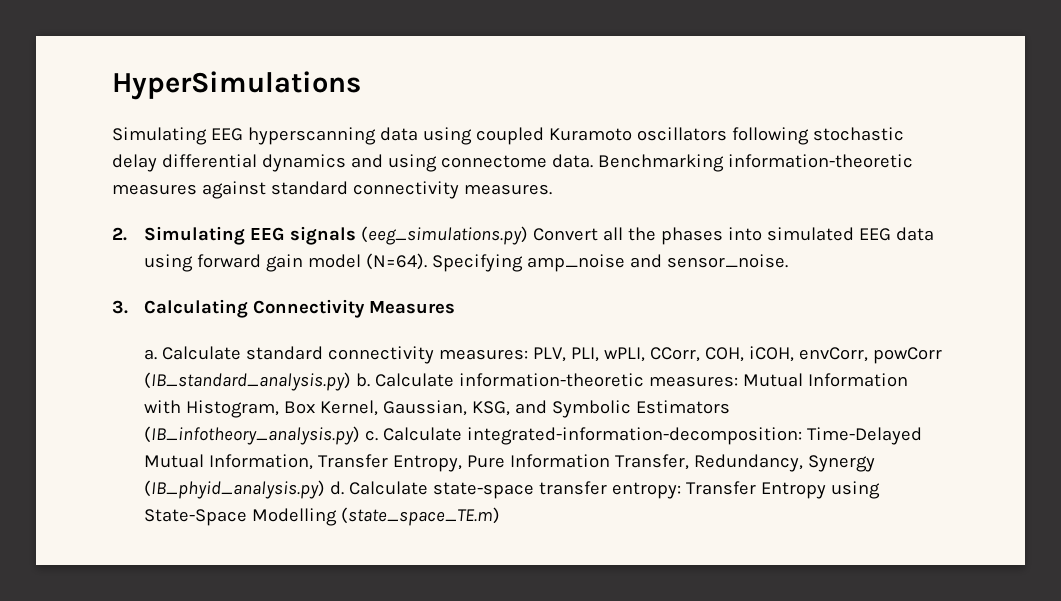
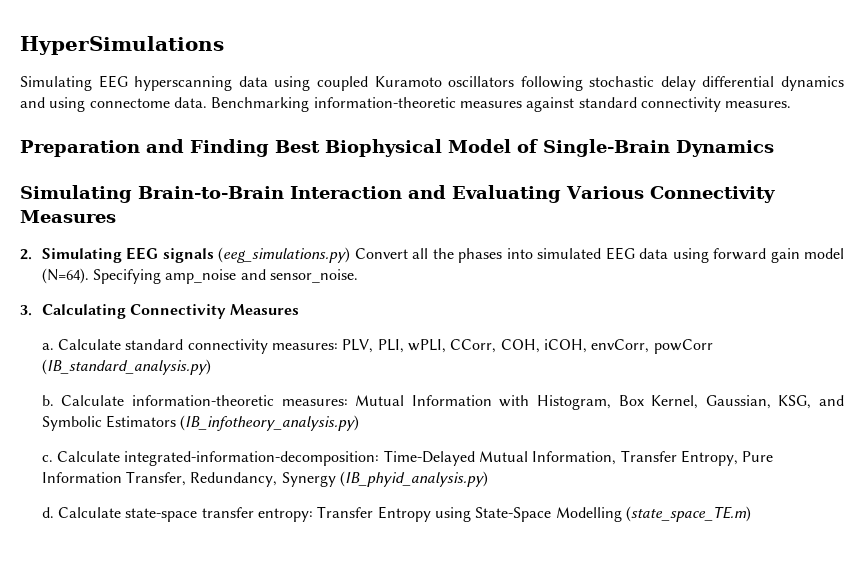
+ Preparation and Finding Best Biophysical Model of Single-Brain Dynamics
+ Simulating Brain-to-Brain Interaction and Evaluating Various Connectivity Measures
- Calculate standard connectivity measures: PLV, PLI, wPLI, CCorr, COH, iCOH, envCorr, powCorr (IB_standard_analysis.py) b.
+ Calculate standard connectivity measures: PLV, PLI, wPLI, CCorr, COH, iCOH, envCorr, powCorr (IB_standard_analysis.py)
+ b.
- Calculate information-theoretic measures: Mutual Information with Histogram, Box Kernel, Gaussian, KSG, and Symbolic Estimators (IB_infotheory_analysis.py) c.
+ Calculate information-theoretic measures: Mutual Information with Histogram, Box Kernel, Gaussian, KSG, and Symbolic Estimators (IB_infotheory_analysis.py)
+ c.
- Calculate integrated-information-decomposition: Time-Delayed Mutual Information, Transfer Entropy, Pure Information Transfer, Redundancy, Synergy (IB_phyid_analysis.py) d.
+ Calculate integrated-information-decomposition: Time-Delayed Mutual Information, Transfer Entropy, Pure Information Transfer, Redundancy, Synergy (IB_phyid_analysis.py)
+ d.

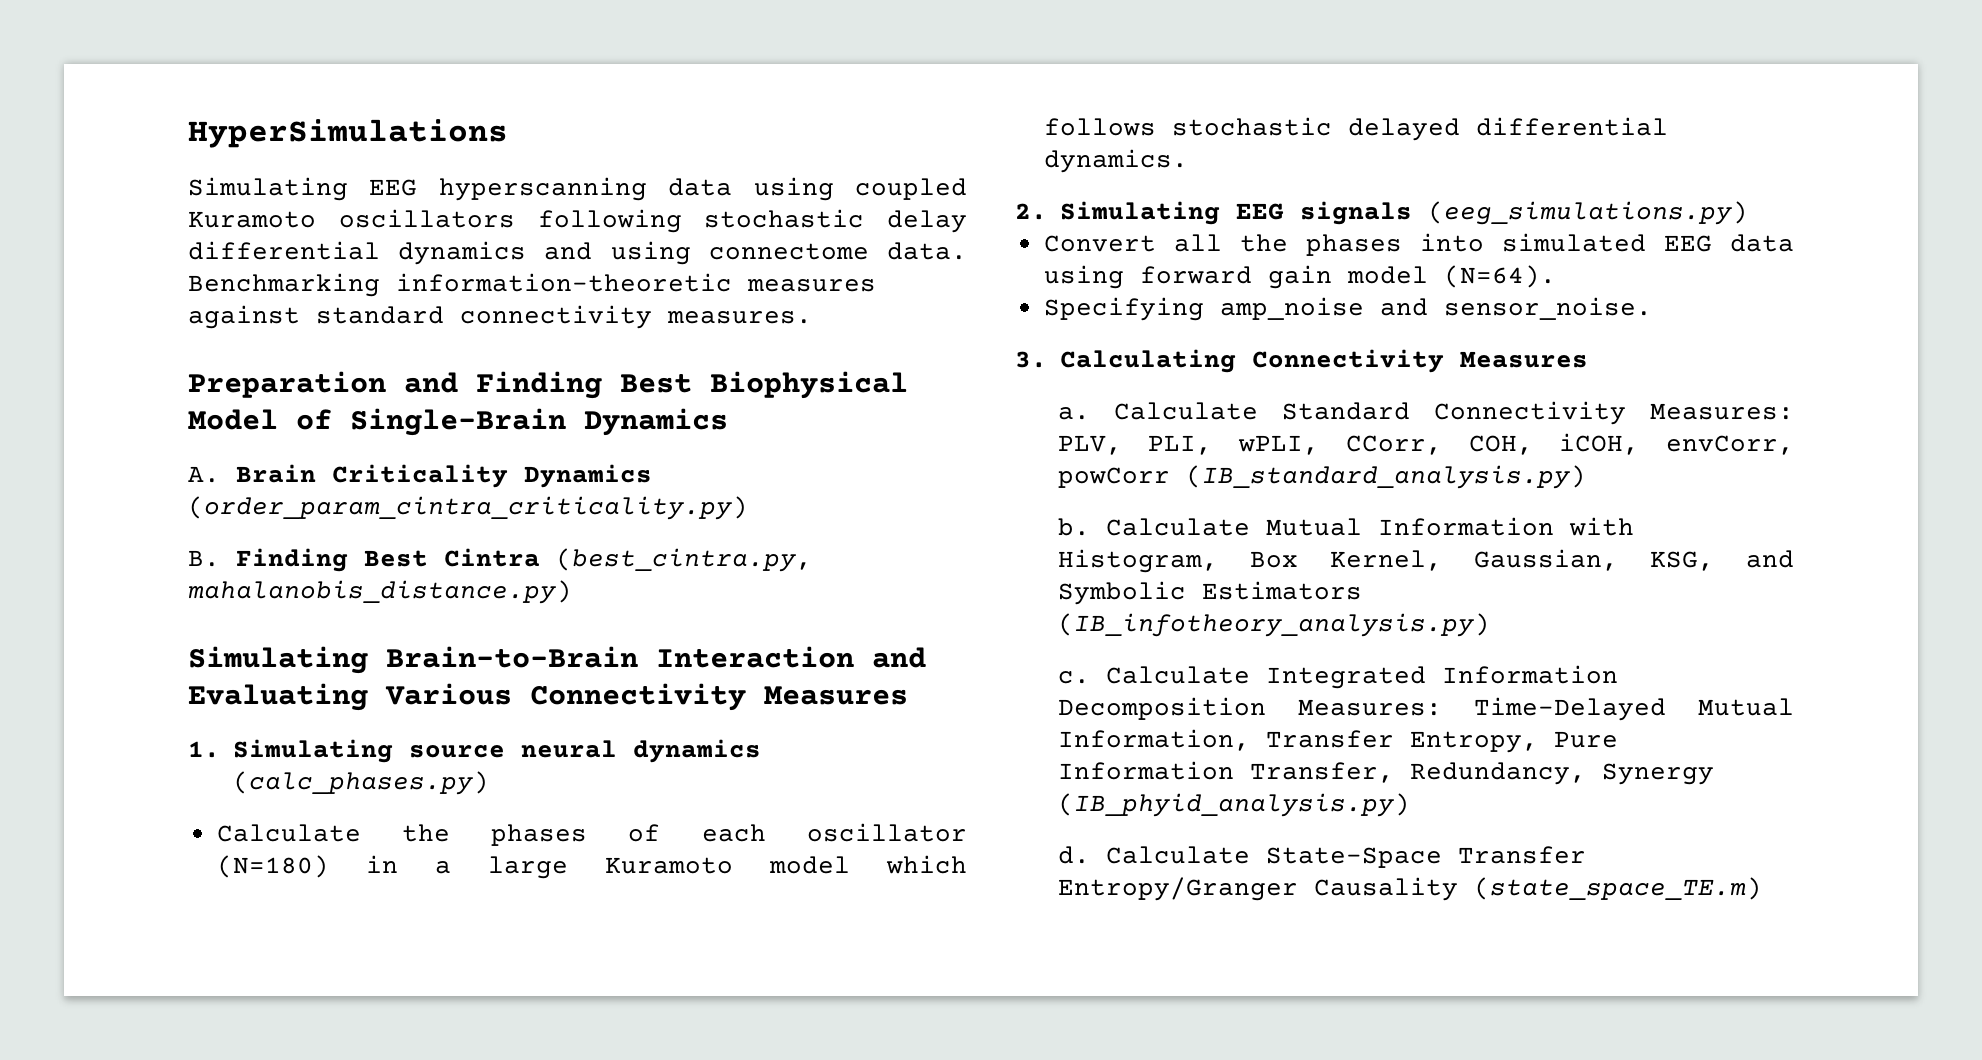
+ A. Brain Criticality Dynamics (order_param_cintra_criticality.py)
+ B. Finding Best Cintra (best_cintra.py, mahalanobis_distance.py)
+ 1. Simulating source neural dynamics (calc_phases.py)
+ Calculate the phases of each oscillator (N=180) in a large Kuramoto model which follows stochastic delayed differential dynamics.
- 2. Simulating EEG signals (eeg_simulations.py) Convert all the phases into simulated EEG data using forward gain model (N=64). Specifying amp_noise and sensor_noise.
+ 2. Simulating EEG signals (eeg_simulations.py)
+ Convert all the phases into simulated EEG data using forward gain model (N=64).
+ Specifying amp_noise and sensor_noise.
- Calculate standard connectivity measures: PLV, PLI, wPLI, CCorr, COH, iCOH, envCorr, powCorr (IB_standard_analysis.py)
+ Calculate Standard Connectivity Measures: PLV, PLI, wPLI, CCorr, COH, iCOH, envCorr, powCorr (IB_standard_analysis.py)
- Calculate information-theoretic measures: Mutual Information with Histogram, Box Kernel, Gaussian, KSG, and Symbolic Estimators (IB_infotheory_analysis.py)
+ Calculate Mutual Information with Histogram, Box Kernel, Gaussian, KSG, and Symbolic Estimators (IB_infotheory_analysis.py)
- Calculate integrated-information-decomposition: Time-Delayed Mutual Information, Transfer Entropy, Pure Information Transfer, Redundancy, Synergy (IB_phyid_analysis.py)
+ Calculate Integrated Information Decomposition Measures: Time-Delayed Mutual Information, Transfer Entropy, Pure Information Transfer, Redundancy, Synergy (IB_phyid_analysis.py)
- Calculate state-space transfer entropy: Transfer Entropy using State-Space Modelling (state_space_TE.m)
+ Calculate State-Space Transfer Entropy/Granger Causality (state_space_TE.m)

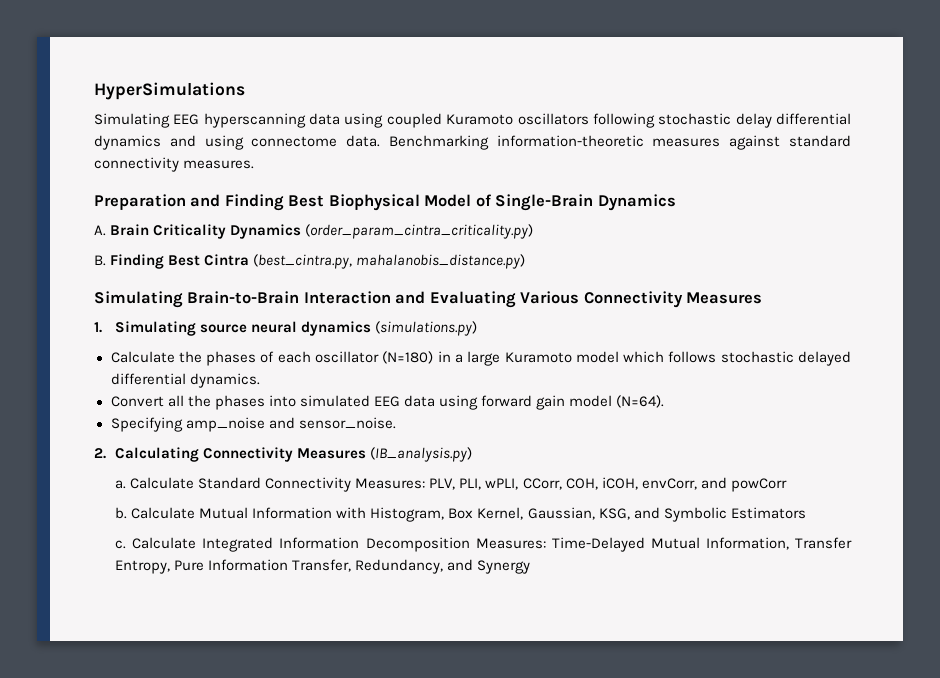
- 1. Simulating source neural dynamics (calc_phases.py)
+ 1. Simulating source neural dynamics (simulations.py)
- 2. Simulating EEG signals (eeg_simulations.py)
- 3. Calculating Connectivity Measures
+ 2. Calculating Connectivity Measures (IB_analysis.py)
- Calculate Standard Connectivity Measures: PLV, PLI, wPLI, CCorr, COH, iCOH, envCorr, powCorr (IB_standard_analysis.py)
+ Calculate Standard Connectivity Measures: PLV, PLI, wPLI, CCorr, COH, iCOH, envCorr, and powCorr
- Calculate Mutual Information with Histogram, Box Kernel, Gaussian, KSG, and Symbolic Estimators (IB_infotheory_analysis.py)
+ Calculate Mutual Information with Histogram, Box Kernel, Gaussian, KSG, and Symbolic Estimators
- Calculate Integrated Information Decomposition Measures: Time-Delayed Mutual Information, Transfer Entropy, Pure Information Transfer, Redundancy, Synergy (IB_phyid_analysis.py)
- d. Calculate State-Space Transfer Entropy/Granger Causality (state_space_TE.m)
+ Calculate Integrated Information Decomposition Measures: Time-Delayed Mutual Information, Transfer Entropy, Pure Information Transfer, Redundancy, and Synergy

